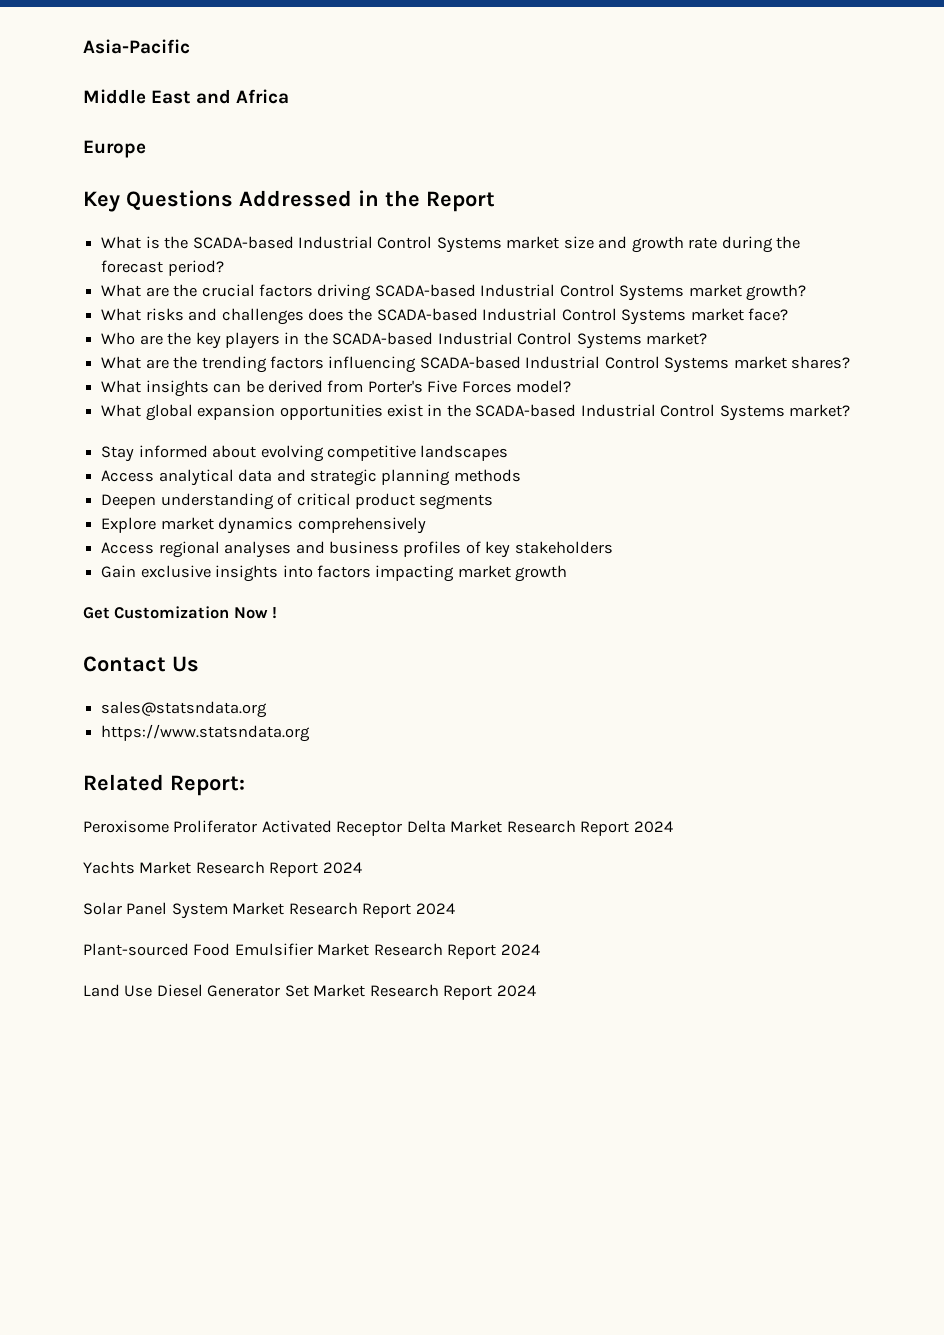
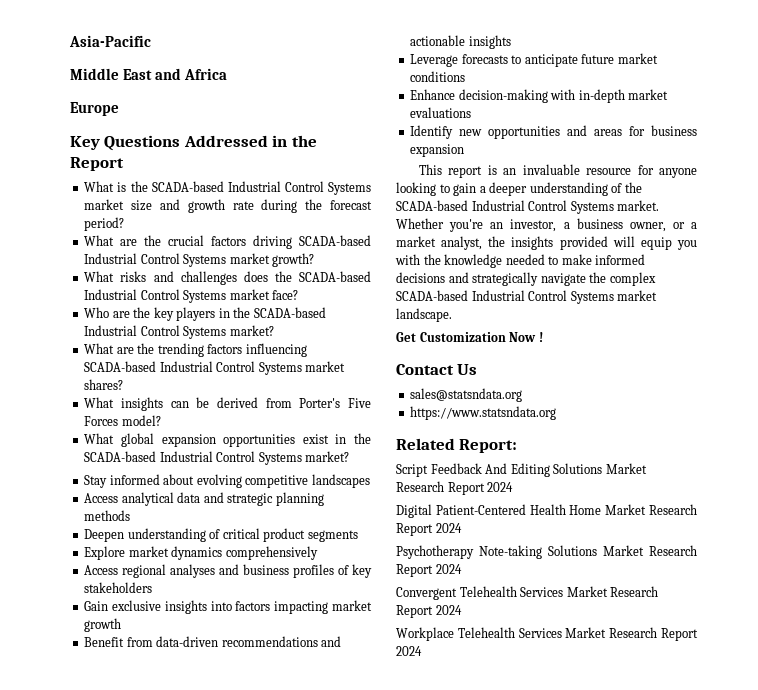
+ Benefit from data-driven recommendations and actionable insights
+ Leverage forecasts to anticipate future market conditions
+ Enhance decision-making with in-depth market evaluations
+ Identify new opportunities and areas for business expansion
+ This report is an invaluable resource for anyone looking to gain a deeper understanding of the SCADA-based Industrial Control Systems market. Whether you're an investor, a business owner, or a market analyst, the insights provided will equip you with the knowledge needed to make informed decisions and strategically navigate the complex SCADA-based Industrial Control Systems market landscape.
- Peroxisome Proliferator Activated Receptor Delta Market Research Report 2024
- Yachts Market Research Report 2024
- Solar Panel System Market Research Report 2024
- Plant-sourced Food Emulsifier Market Research Report 2024
- Land Use Diesel Generator Set Market Research Report 2024
+ Script Feedback And Editing Solutions Market Research Report 2024
+ Digital Patient-Centered Health Home Market Research Report 2024
+ Psychotherapy Note-taking Solutions Market Research Report 2024
+ Convergent Telehealth Services Market Research Report 2024
+ Workplace Telehealth Services Market Research Report 2024

